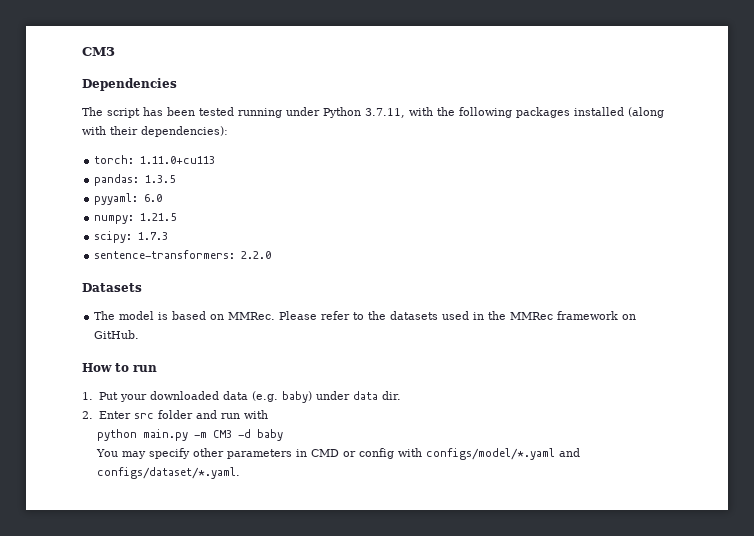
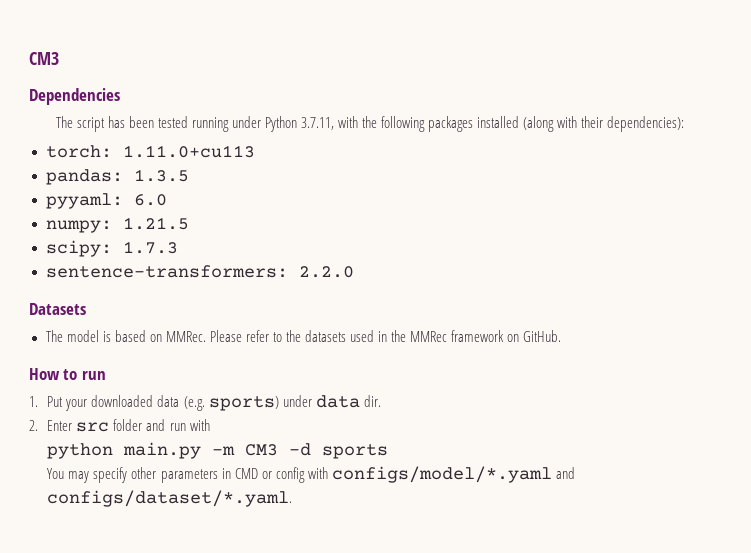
- 1. Put your downloaded data (e.g. baby) under data dir.
+ 1. Put your downloaded data (e.g. sports) under data dir.
- python main.py -m CM3 -d baby
+ python main.py -m CM3 -d sports

